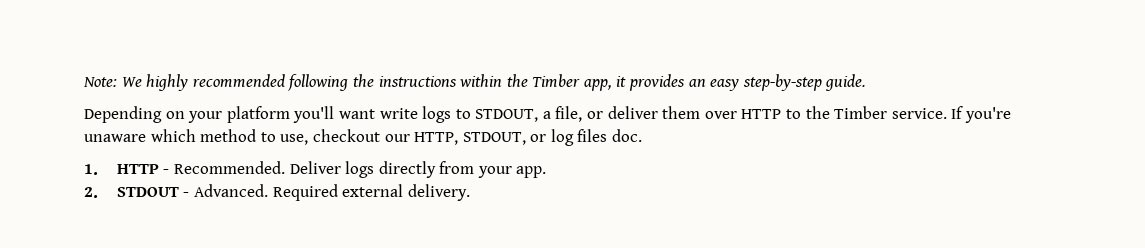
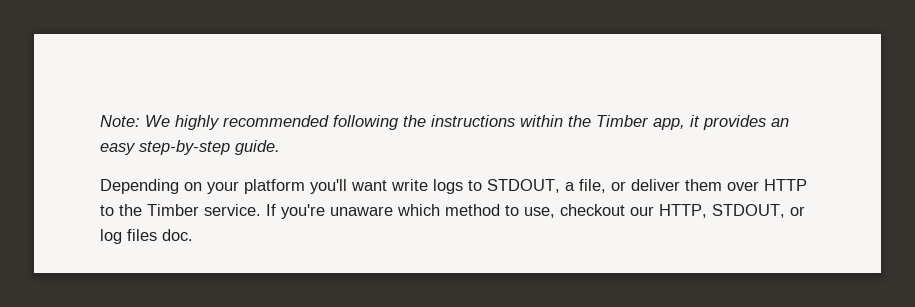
- 1. HTTP - Recommended. Deliver logs directly from your app.
- 2. STDOUT - Advanced. Required external delivery.

